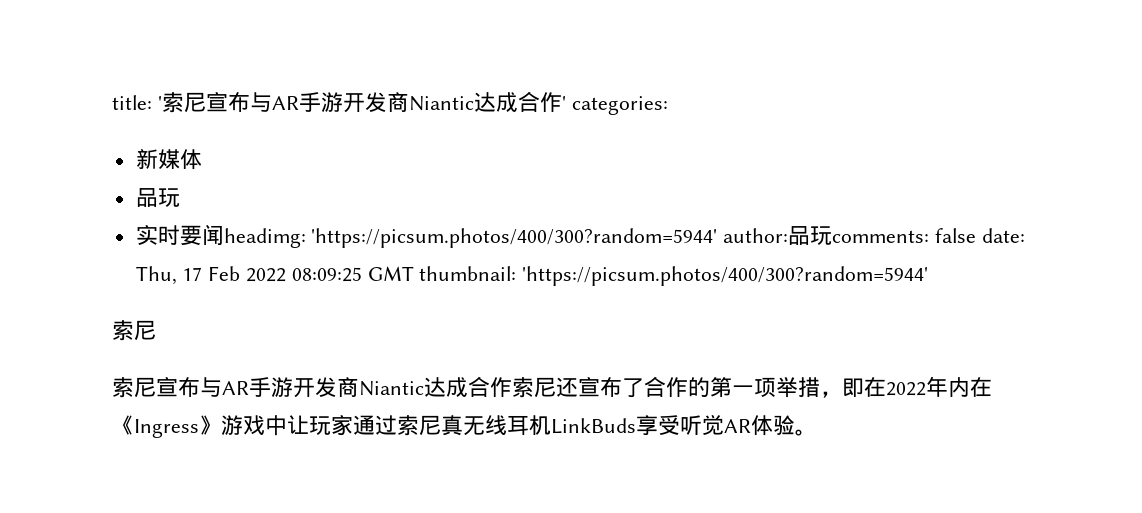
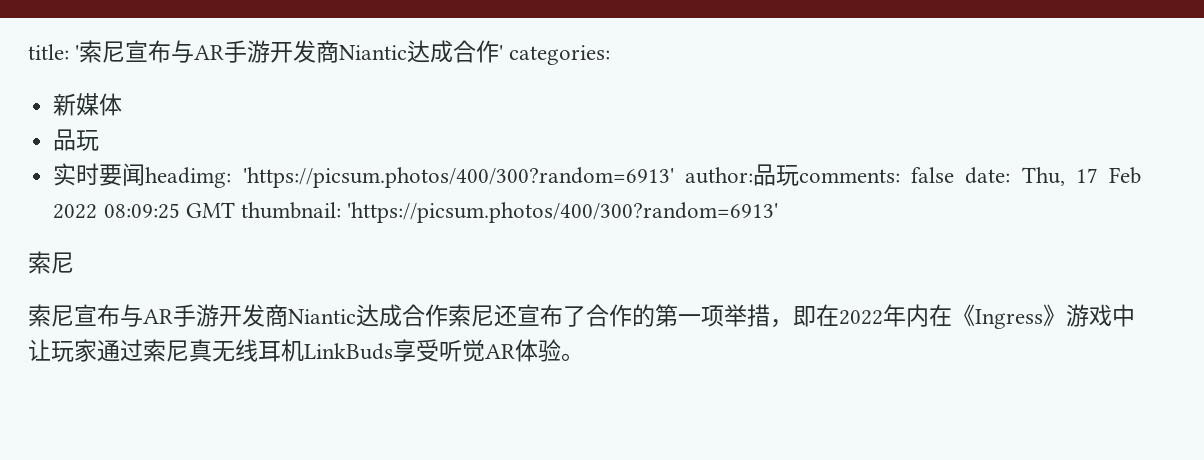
- 实时要闻headimg: 'https://picsum.photos/400/300?random=5944' author:品玩comments: false date: Thu, 17 Feb 2022 08:09:25 GMT thumbnail: 'https://picsum.photos/400/300?random=5944'
+ 实时要闻headimg: 'https://picsum.photos/400/300?random=6913' author:品玩comments: false date: Thu, 17 Feb 2022 08:09:25 GMT thumbnail: 'https://picsum.photos/400/300?random=6913'

